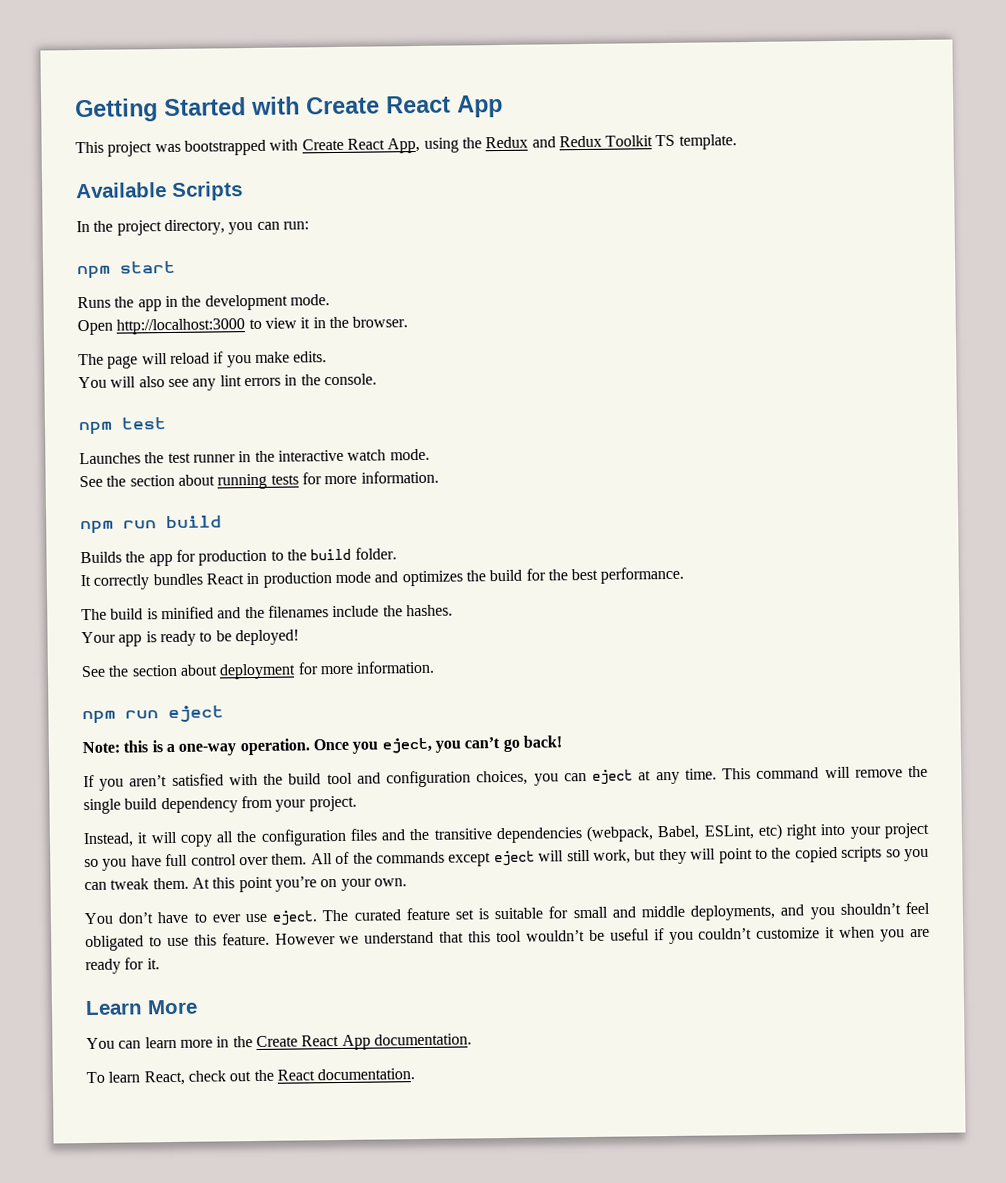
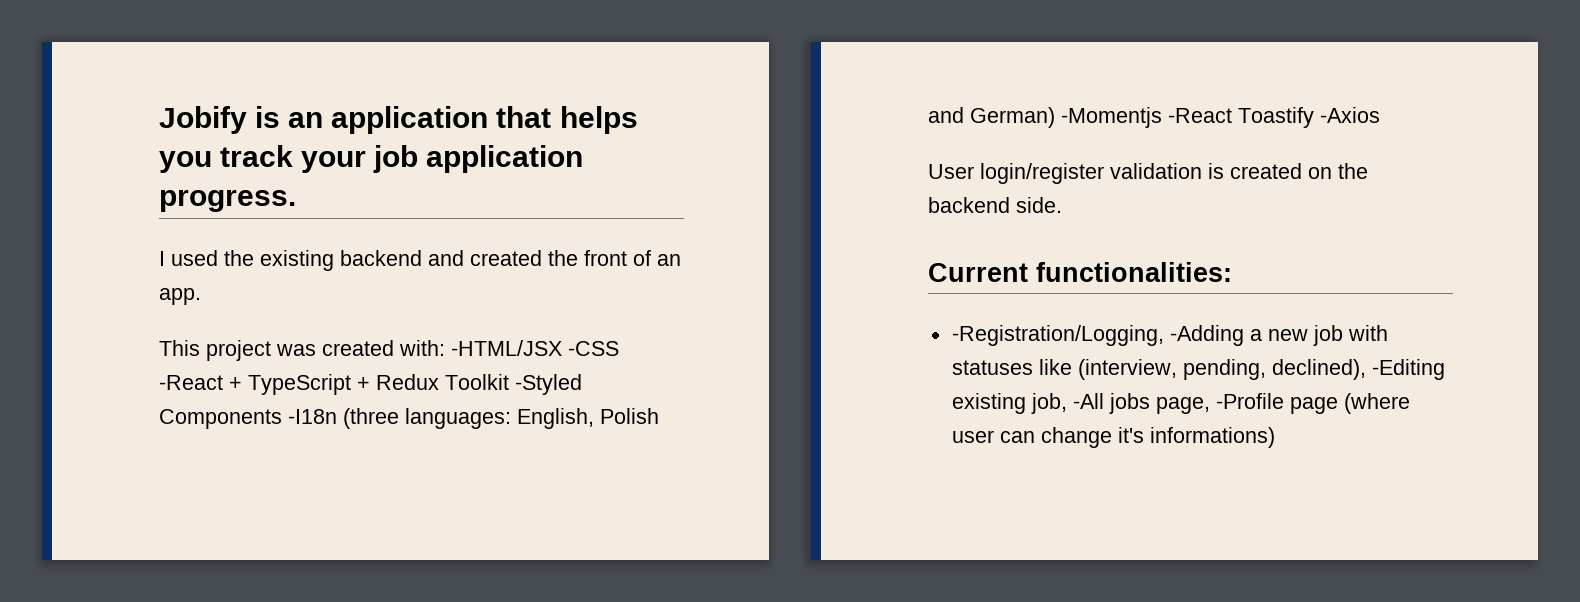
- Getting Started with Create React App
- This project was bootstrapped with Create React App, using the Redux and Redux Toolkit TS template.
- Available Scripts
- In the project directory, you can run:
- npm start
- Runs the app in the development mode.
- Open http://localhost:3000 to view it in the browser.
- The page will reload if you make edits.
- You will also see any lint errors in the console.
- npm test
- Launches the test runner in the interactive watch mode.
- See the section about running tests for more information.
- npm run build
- Builds the app for production to the build folder.
- It correctly bundles React in production mode and optimizes the build for the best performance.
- The build is minified and the filenames include the hashes.
- Your app is ready to be deployed!
- See the section about deployment for more information.
- npm run eject
- Note: this is a one-way operation. Once you eject, you can’t go back!
- If you aren’t satisfied with the build tool and configuration choices, you can eject at any time. This command will remove the single build dependency from your project.
- Instead, it will copy all the configuration files and the transitive dependencies (webpack, Babel, ESLint, etc) right into your project so you have full control over them. All of the commands except eject will still work, but they will point to the copied scripts so you can tweak them. At this point you’re on your own.
- You don’t have to ever use eject. The curated feature set is suitable for small and middle deployments, and you shouldn’t feel obligated to use this feature. However we understand that this tool wouldn’t be useful if you couldn’t customize it when you are ready for it.
- Learn More
- You can learn more in the Create React App documentation.
- To learn React, check out the React documentation.
+ Jobify is an application that helps you track your job application progress.
+ I used the existing backend and created the front of an app.
+ This project was created with: -HTML/JSX -CSS -React + TypeScript + Redux Toolkit -Styled Components -I18n (three languages: English, Polish and German) -Momentjs -React Toastify -Axios
+ User login/register validation is created on the backend side.
+ Current functionalities:
+ -Registration/Logging, -Adding a new job with statuses like (interview, pending, declined), -Editing existing job, -All jobs page, -Profile page (where user can change it's informations)

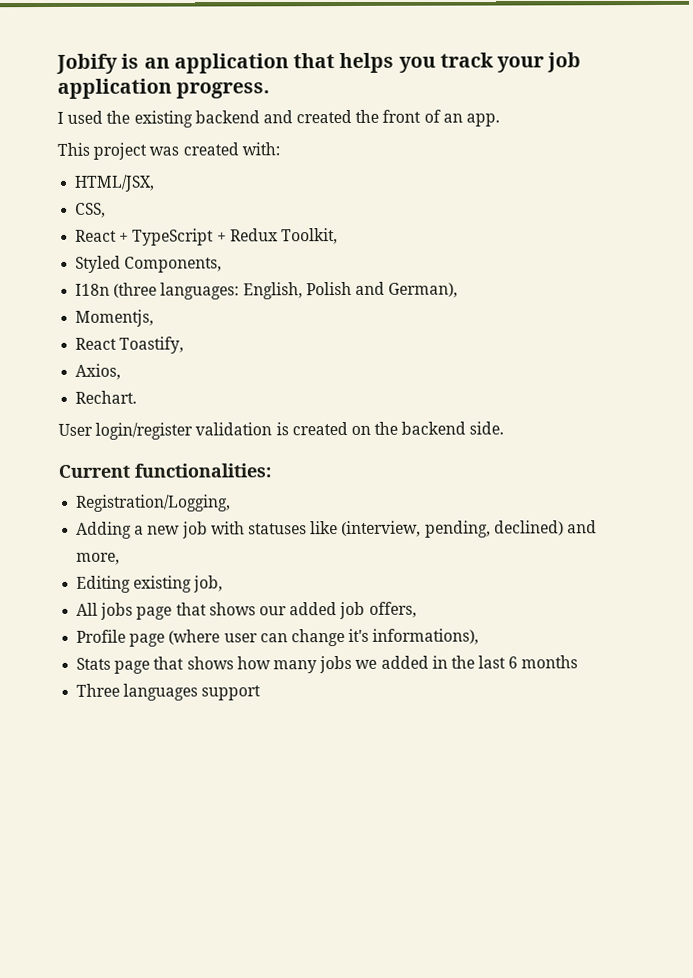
- This project was created with: -HTML/JSX -CSS -React + TypeScript + Redux Toolkit -Styled Components -I18n (three languages: English, Polish and German) -Momentjs -React Toastify -Axios
+ This project was created with:
+ HTML/JSX,
+ CSS,
+ React + TypeScript + Redux Toolkit,
+ Styled Components,
+ I18n (three languages: English, Polish and German),
+ Momentjs,
+ React Toastify,
+ Axios,
+ Rechart.
- -Registration/Logging, -Adding a new job with statuses like (interview, pending, declined), -Editing existing job, -All jobs page, -Profile page (where user can change it's informations)
+ Registration/Logging,
+ Adding a new job with statuses like (interview, pending, declined) and more,
+ Editing existing job,
+ All jobs page that shows our added job offers,
+ Profile page (where user can change it's informations),
+ Stats page that shows how many jobs we added in the last 6 months
+ Three languages support

